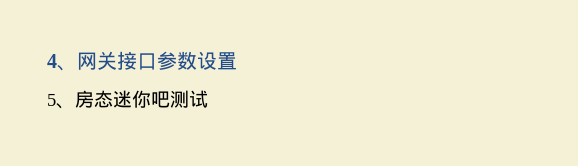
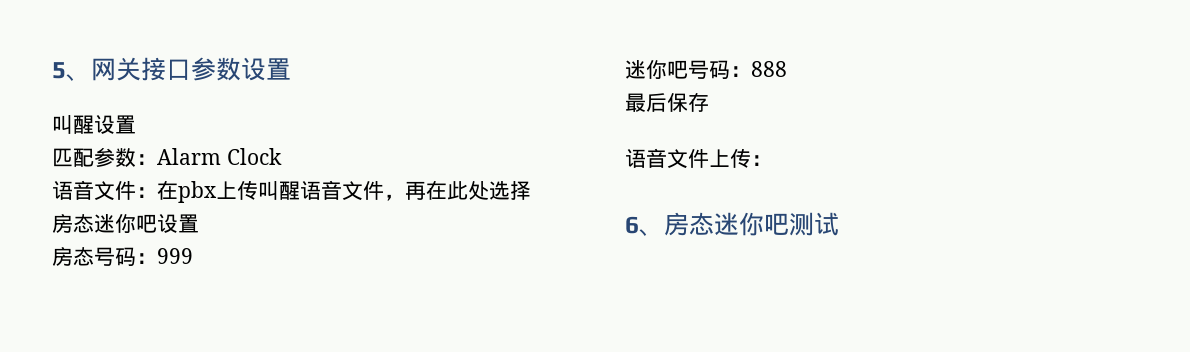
- 4、网关接口参数设置
+ 5、网关接口参数设置
- 5、房态迷你吧测试
+ 叫醒设置
+ 匹配参数：Alarm Clock
+ 语音文件：在pbx上传叫醒语音文件，再在此处选择
+ 房态迷你吧设置
+ 房态号码：999
+ 迷你吧号码：888
+ 最后保存
+ 语音文件上传：
+ 6、房态迷你吧测试

